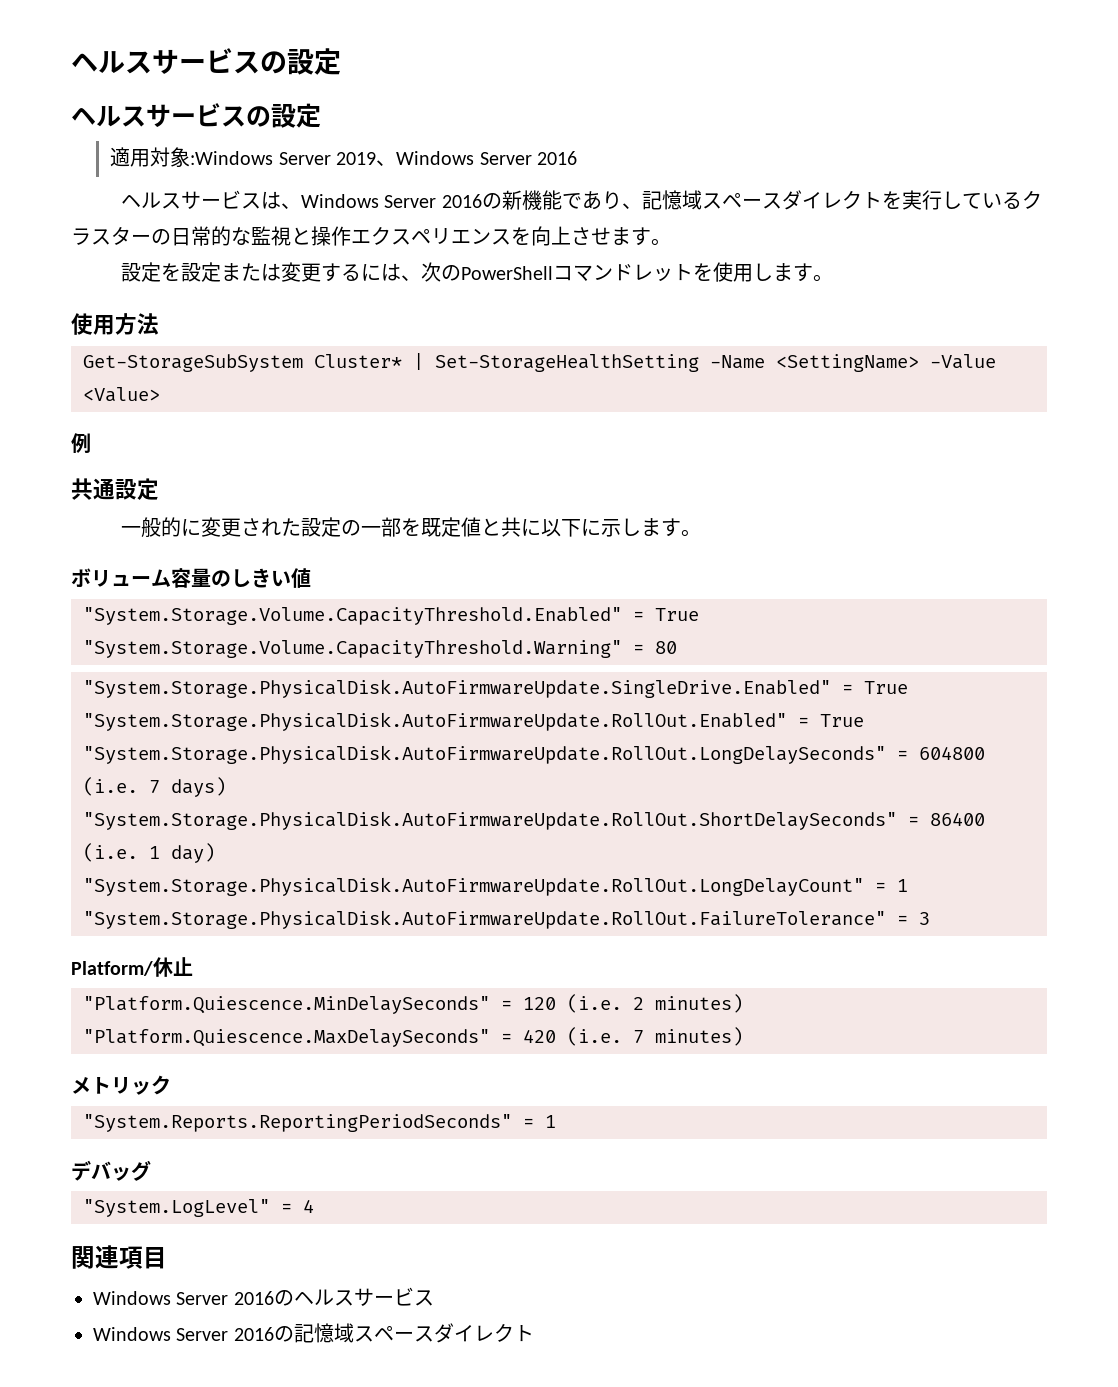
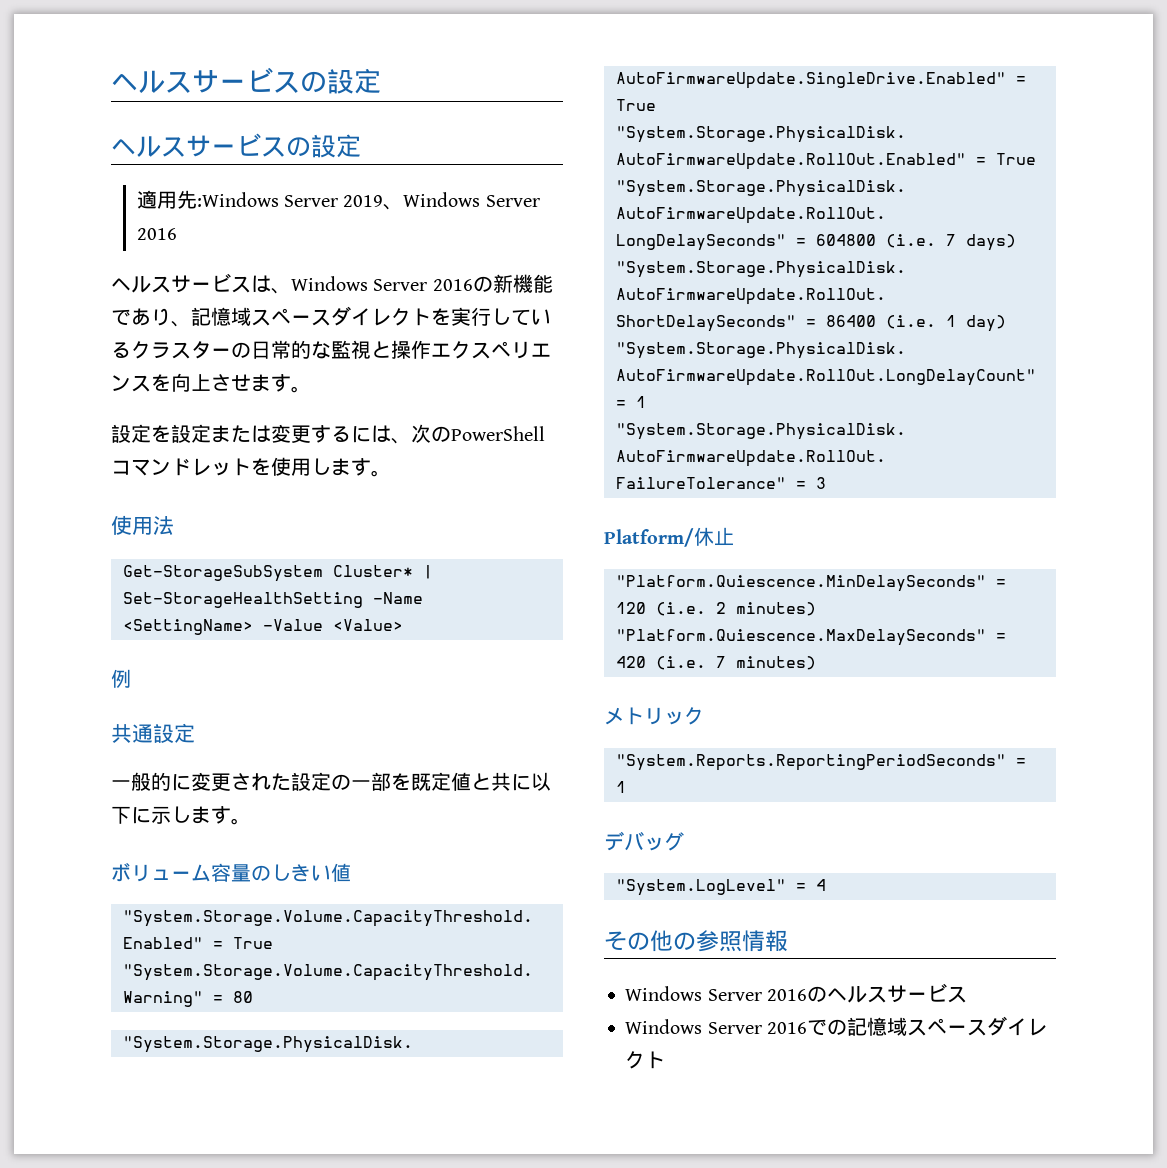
- 適用対象:Windows Server 2019、Windows Server 2016
+ 適用先:Windows Server 2019、Windows Server 2016
- 使用方法
+ 使用法
- 関連項目
+ その他の参照情報
- Windows Server 2016の記憶域スペースダイレクト
+ Windows Server 2016での記憶域スペースダイレクト

